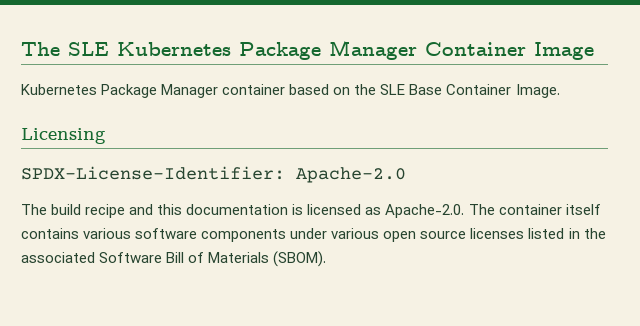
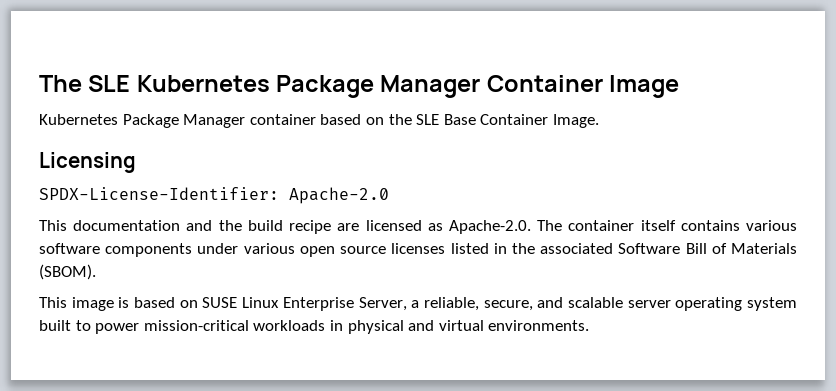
- The build recipe and this documentation is licensed as Apache-2.0. The container itself contains various software components under various open source licenses listed in the associated Software Bill of Materials (SBOM).
+ This documentation and the build recipe are licensed as Apache-2.0. The container itself contains various software components under various open source licenses listed in the associated Software Bill of Materials (SBOM).
+ This image is based on SUSE Linux Enterprise Server, a reliable, secure, and scalable server operating system built to power mission-critical workloads in physical and virtual environments.

